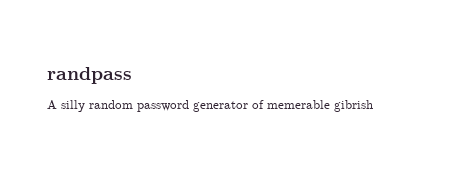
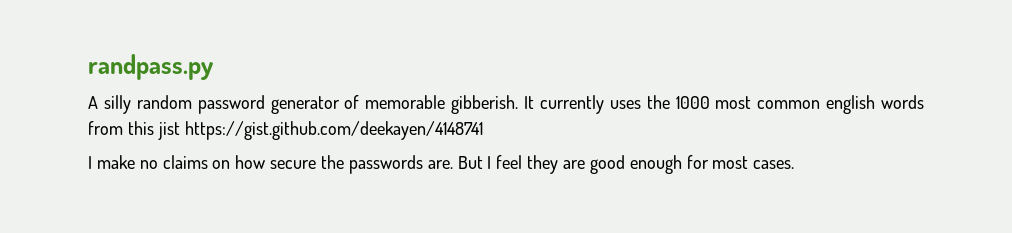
- randpass
+ randpass.py
- A silly random password generator of memerable gibrish
+ A silly random password generator of memorable gibberish. It currently uses the 1000 most common english words from this jist https://gist.github.com/deekayen/4148741
+ I make no claims on how secure the passwords are. But I feel they are good enough for most cases.

